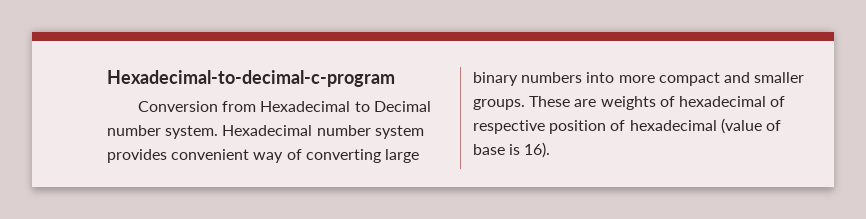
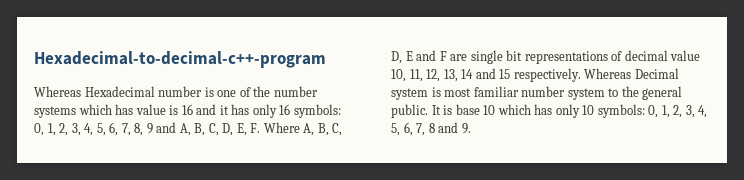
- Hexadecimal-to-decimal-c-program
- Conversion from Hexadecimal to Decimal number system. Hexadecimal number system provides convenient way of converting large binary numbers into more compact and smaller groups. These are weights of hexadecimal of respective position of hexadecimal (value of base is 16).
+ Hexadecimal-to-decimal-c++-program
+ Whereas Hexadecimal number is one of the number systems which has value is 16 and it has only 16 symbols: 0, 1, 2, 3, 4, 5, 6, 7, 8, 9 and A, B, C, D, E, F. Where A, B, C, D, E and F are single bit representations of decimal value 10, 11, 12, 13, 14 and 15 respectively. Whereas Decimal system is most familiar number system to the general public. It is base 10 which has only 10 symbols: 0, 1, 2, 3, 4, 5, 6, 7, 8 and 9.

